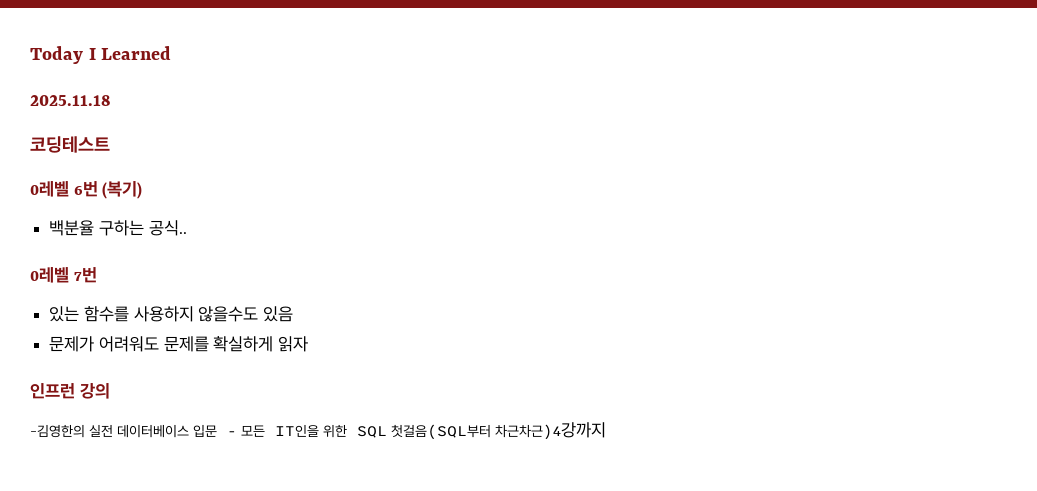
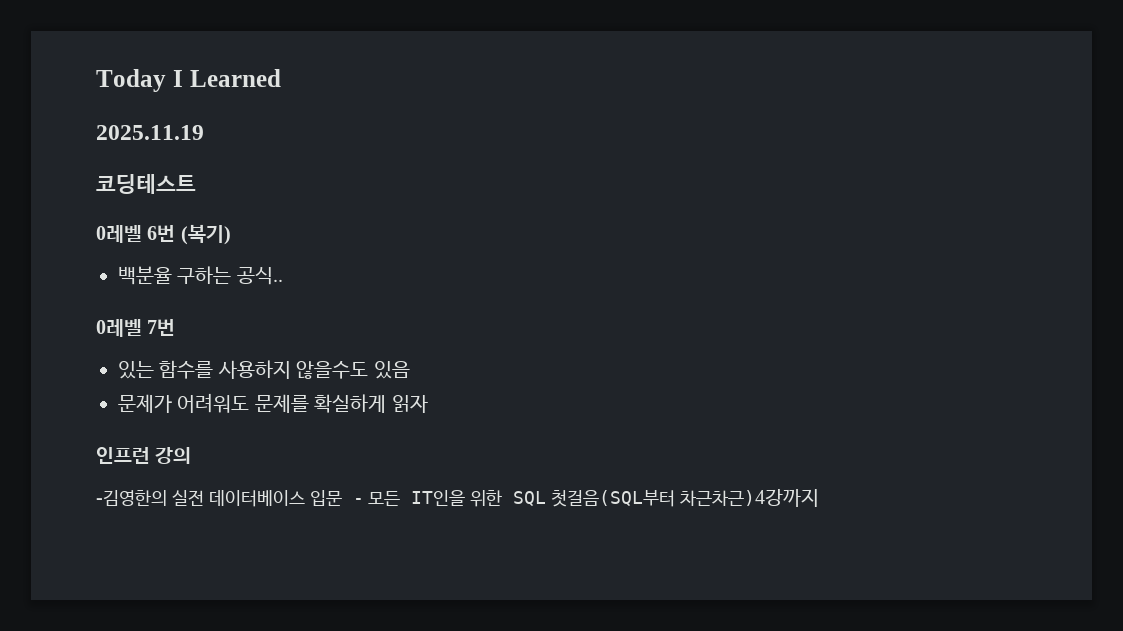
- 2025.11.18
+ 2025.11.19

